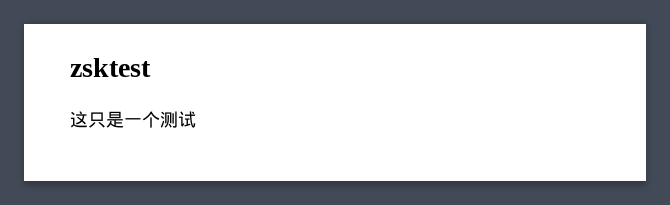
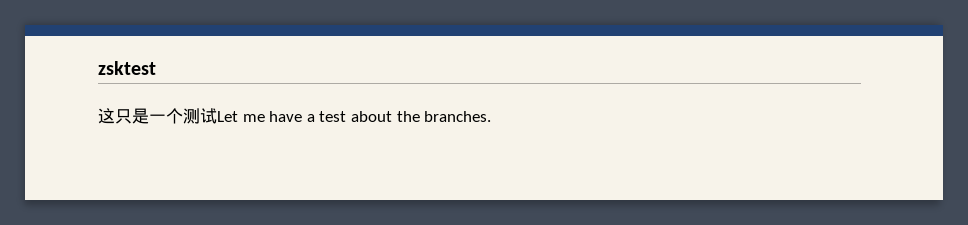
- 这只是一个测试
+ 这只是一个测试Let me have a test about the branches.

